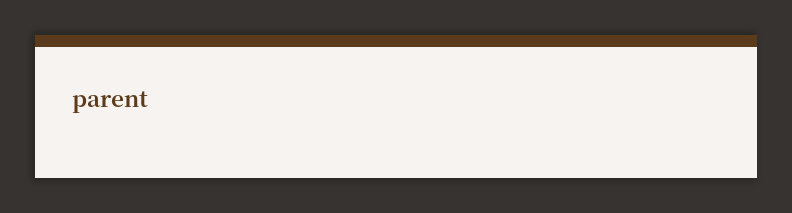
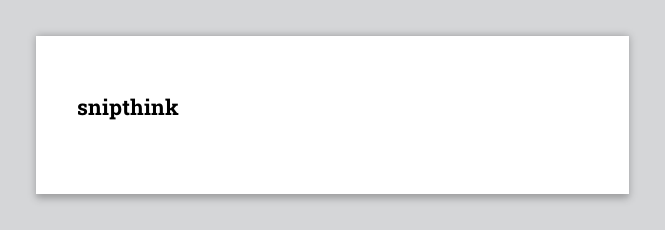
- parent
+ snipthink

